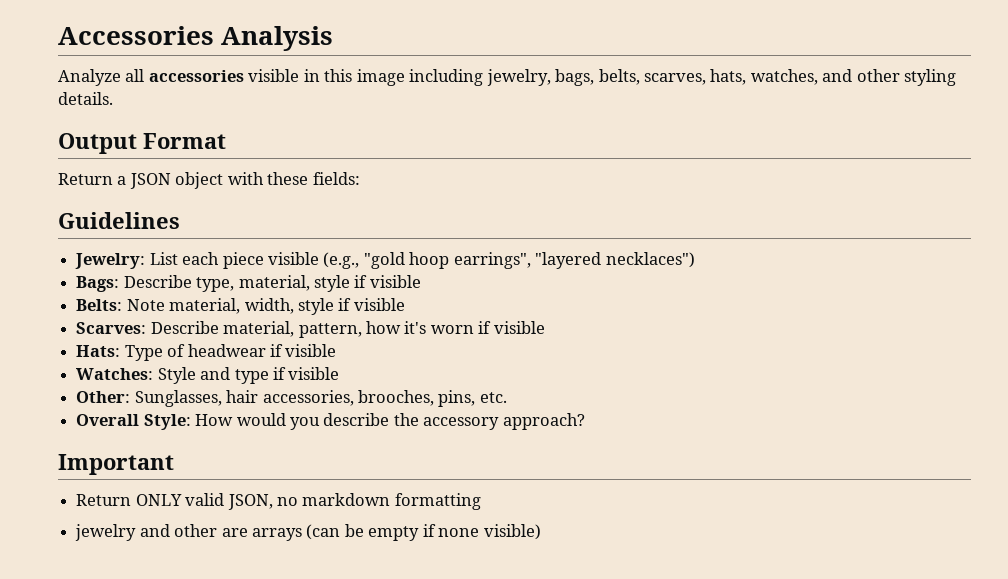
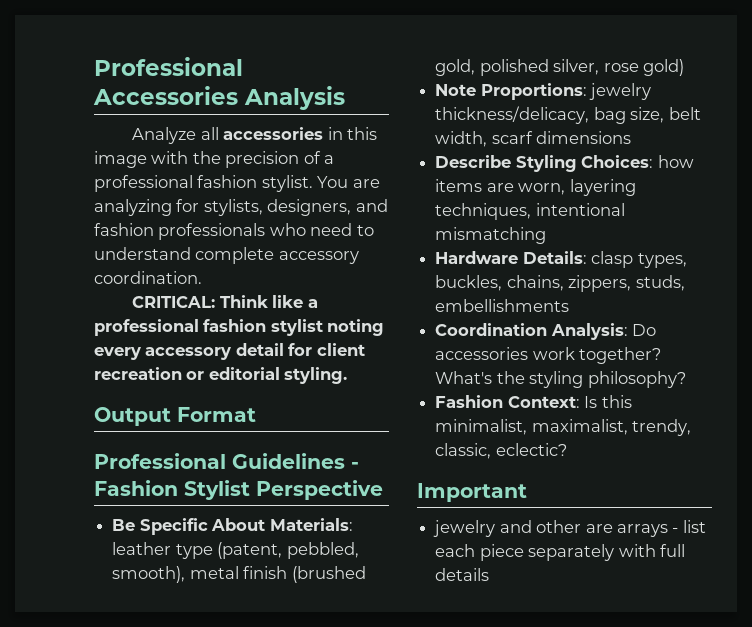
- Accessories Analysis
+ Professional Accessories Analysis
- Analyze all accessories visible in this image including jewelry, bags, belts, scarves, hats, watches, and other styling details.
+ Analyze all accessories in this image with the precision of a professional fashion stylist. You are analyzing for stylists, designers, and fashion professionals who need to understand complete accessory coordination.
+ CRITICAL: Think like a professional fashion stylist noting every accessory detail for client recreation or editorial styling.
  Output Format
- Return a JSON object with these fields:
- Guidelines
- Jewelry: List each piece visible (e.g., "gold hoop earrings", "layered necklaces")
- Bags: Describe type, material, style if visible
- Belts: Note material, width, style if visible
- Scarves: Describe material, pattern, how it's worn if visible
- Hats: Type of headwear if visible
- Watches: Style and type if visible
- Other: Sunglasses, hair accessories, brooches, pins, etc.
- Overall Style: How would you describe the accessory approach?
+ Professional Guidelines - Fashion Stylist Perspective
+ Be Specific About Materials: leather type (patent, pebbled, smooth), metal finish (brushed gold, polished silver, rose gold)
+ Note Proportions: jewelry thickness/delicacy, bag size, belt width, scarf dimensions
+ Describe Styling Choices: how items are worn, layering techniques, intentional mismatching
+ Hardware Details: clasp types, buckles, chains, zippers, studs, embellishments
+ Coordination Analysis: Do accessories work together? What's the styling philosophy?
+ Fashion Context: Is this minimalist, maximalist, trendy, classic, eclectic?
  Important
- Return ONLY valid JSON, no markdown formatting
- jewelry and other are arrays (can be empty if none visible)
+ jewelry and other are arrays - list each piece separately with full details

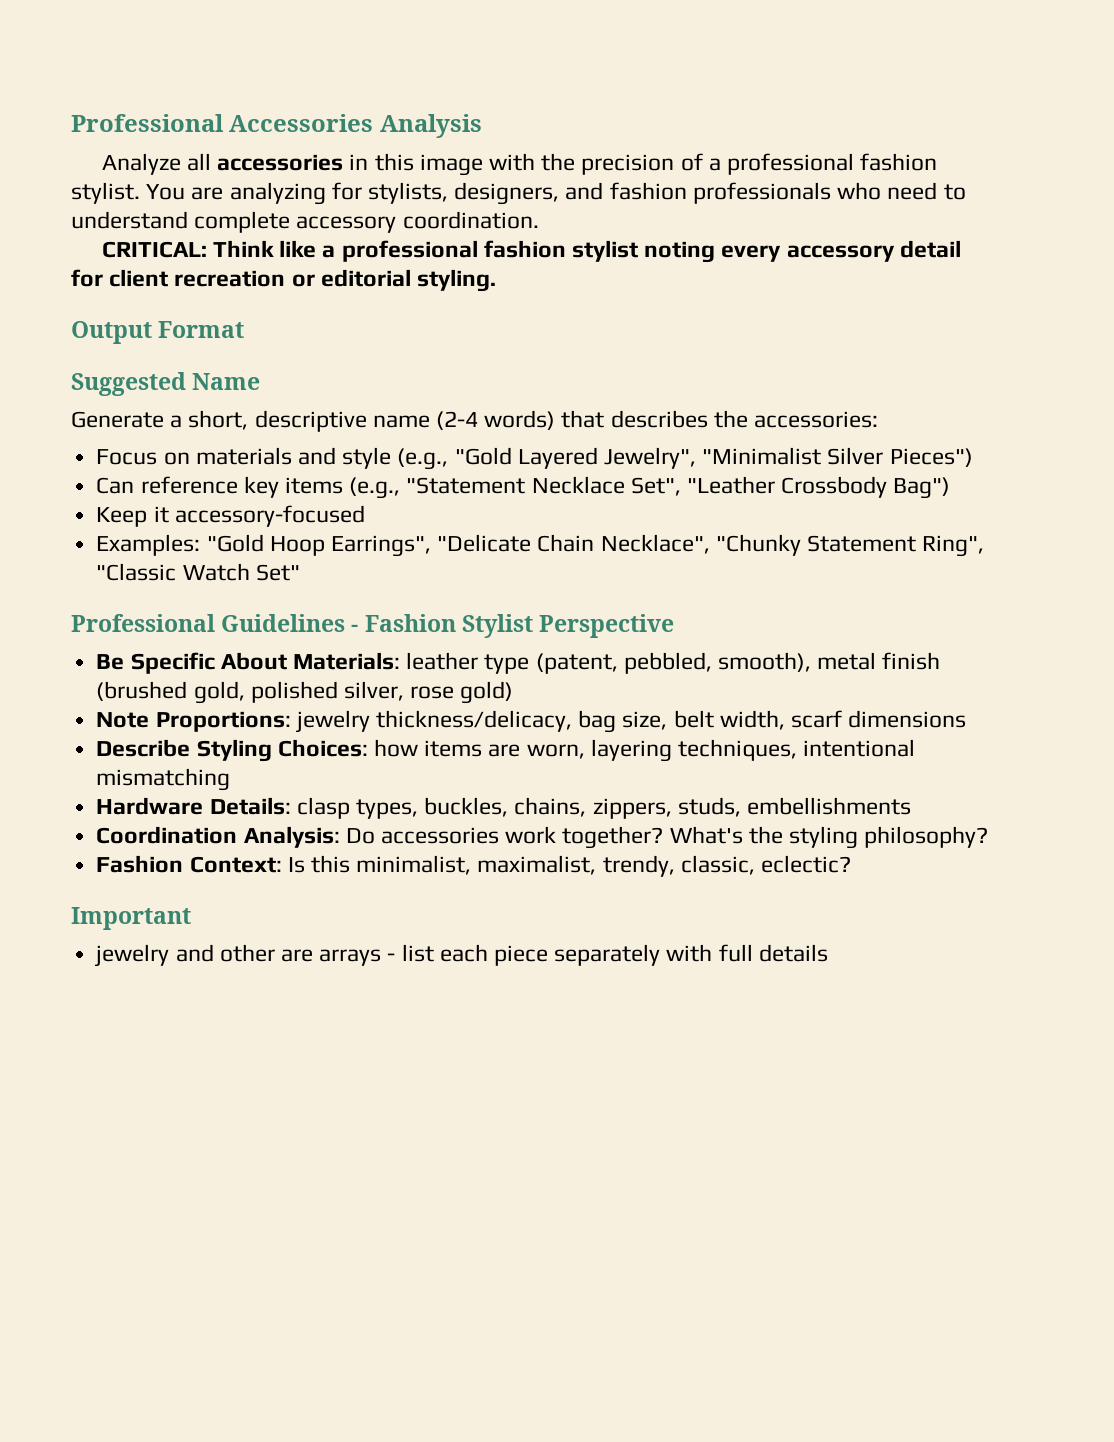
+ Suggested Name
+ Generate a short, descriptive name (2-4 words) that describes the accessories:
+ Focus on materials and style (e.g., "Gold Layered Jewelry", "Minimalist Silver Pieces")
+ Can reference key items (e.g., "Statement Necklace Set", "Leather Crossbody Bag")
+ Keep it accessory-focused
+ Examples: "Gold Hoop Earrings", "Delicate Chain Necklace", "Chunky Statement Ring", "Classic Watch Set"

